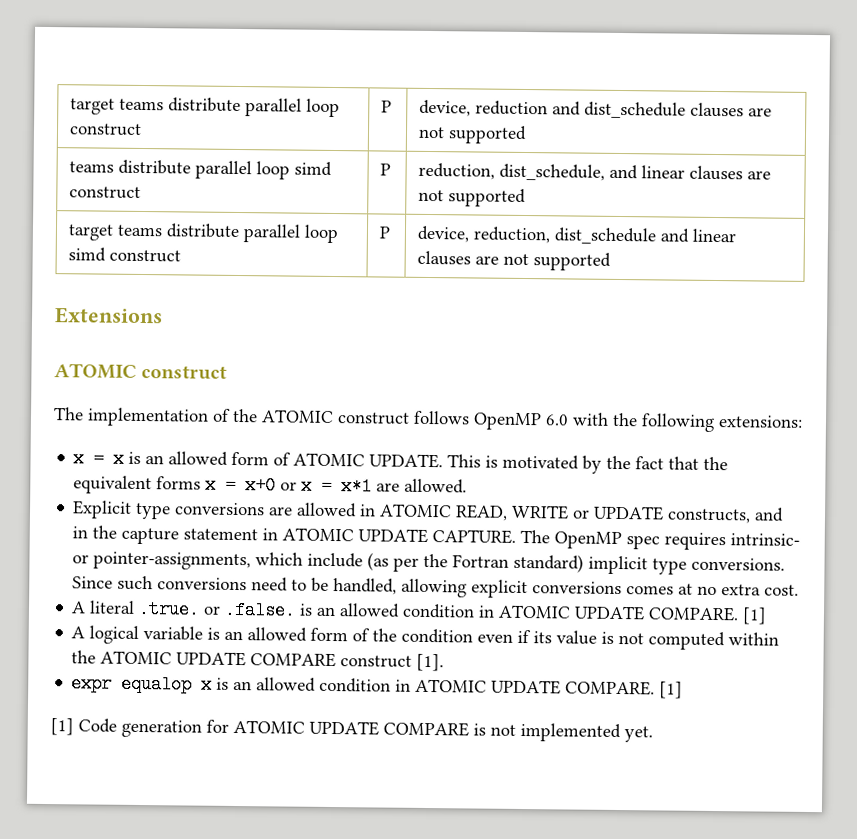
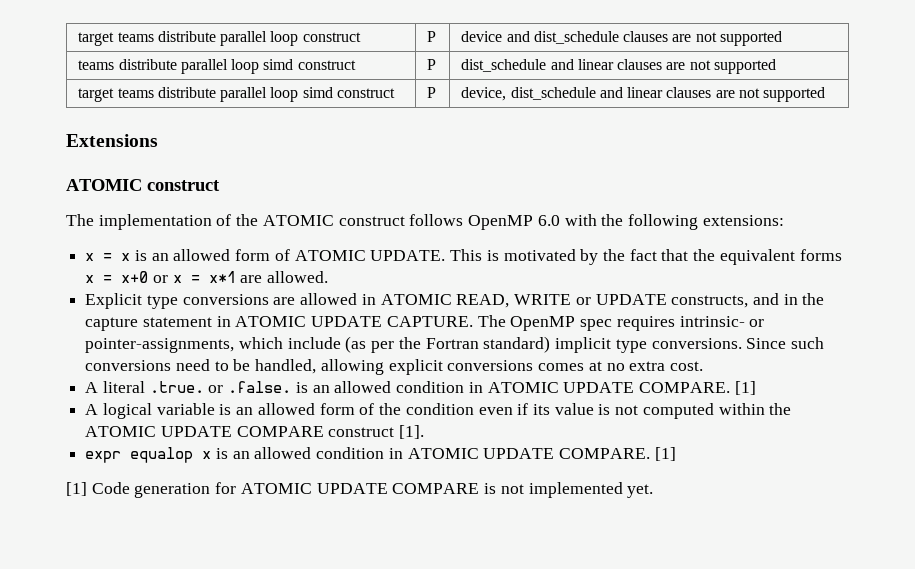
- target teams distribute parallel loop construct | P | device, reduction and dist_schedule clauses are not supported
+ target teams distribute parallel loop construct | P | device and dist_schedule clauses are not supported
- teams distribute parallel loop simd construct | P | reduction, dist_schedule, and linear clauses are not supported
+ teams distribute parallel loop simd construct | P | dist_schedule and linear clauses are not supported
- target teams distribute parallel loop simd construct | P | device, reduction, dist_schedule and linear clauses are not supported
+ target teams distribute parallel loop simd construct | P | device, dist_schedule and linear clauses are not supported

